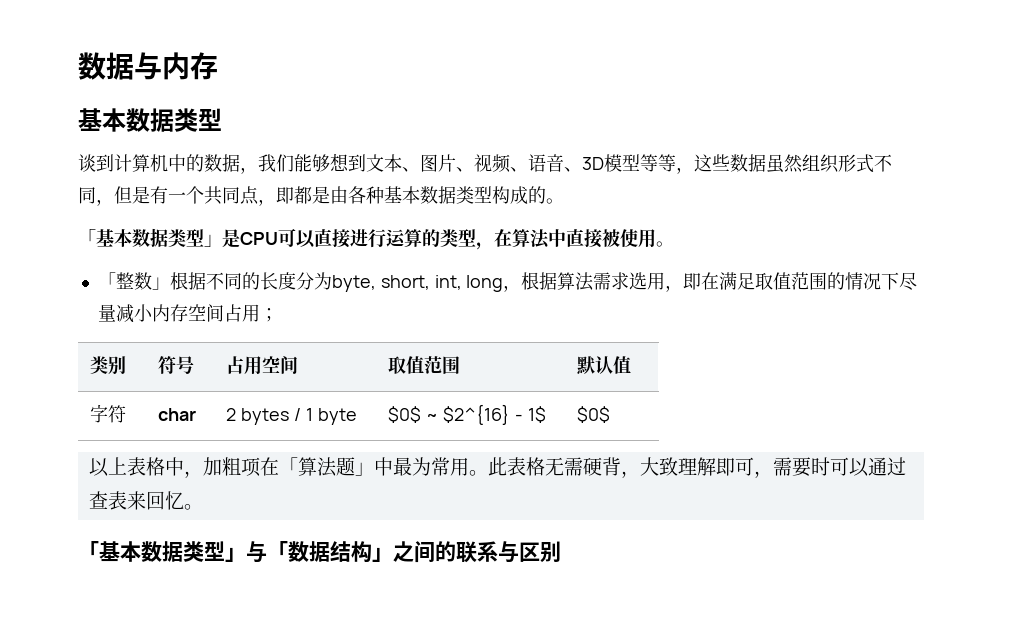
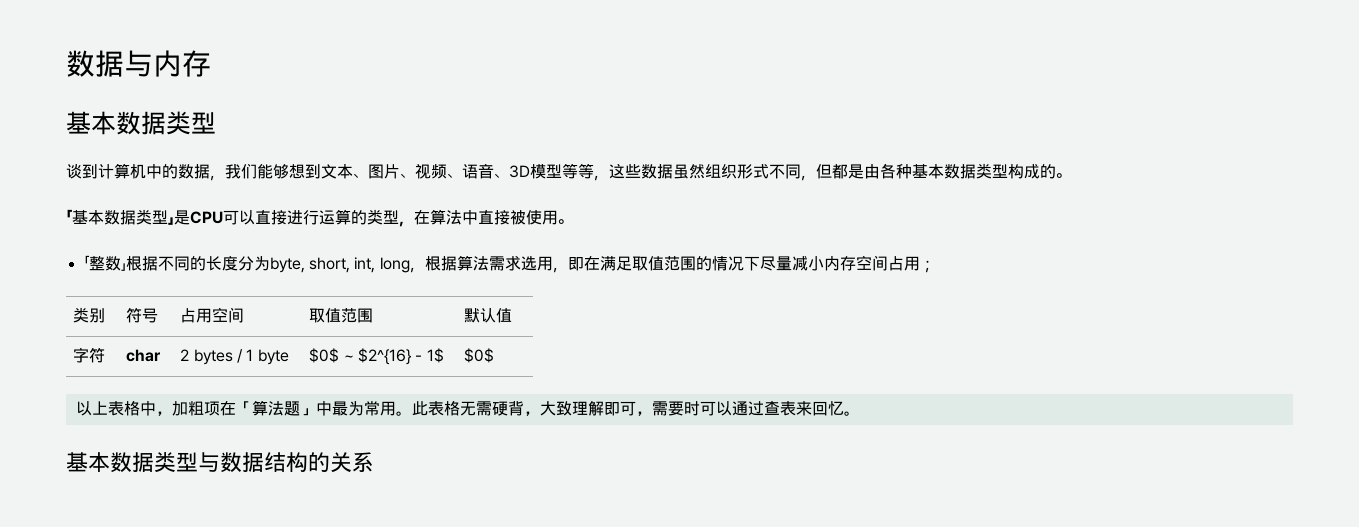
- 谈到计算机中的数据，我们能够想到文本、图片、视频、语音、3D模型等等，这些数据虽然组织形式不同，但是有一个共同点，即都是由各种基本数据类型构成的。
+ 谈到计算机中的数据，我们能够想到文本、图片、视频、语音、3D模型等等，这些数据虽然组织形式不同，但都是由各种基本数据类型构成的。
- 「基本数据类型」与「数据结构」之间的联系与区别
+ 基本数据类型与数据结构的关系

